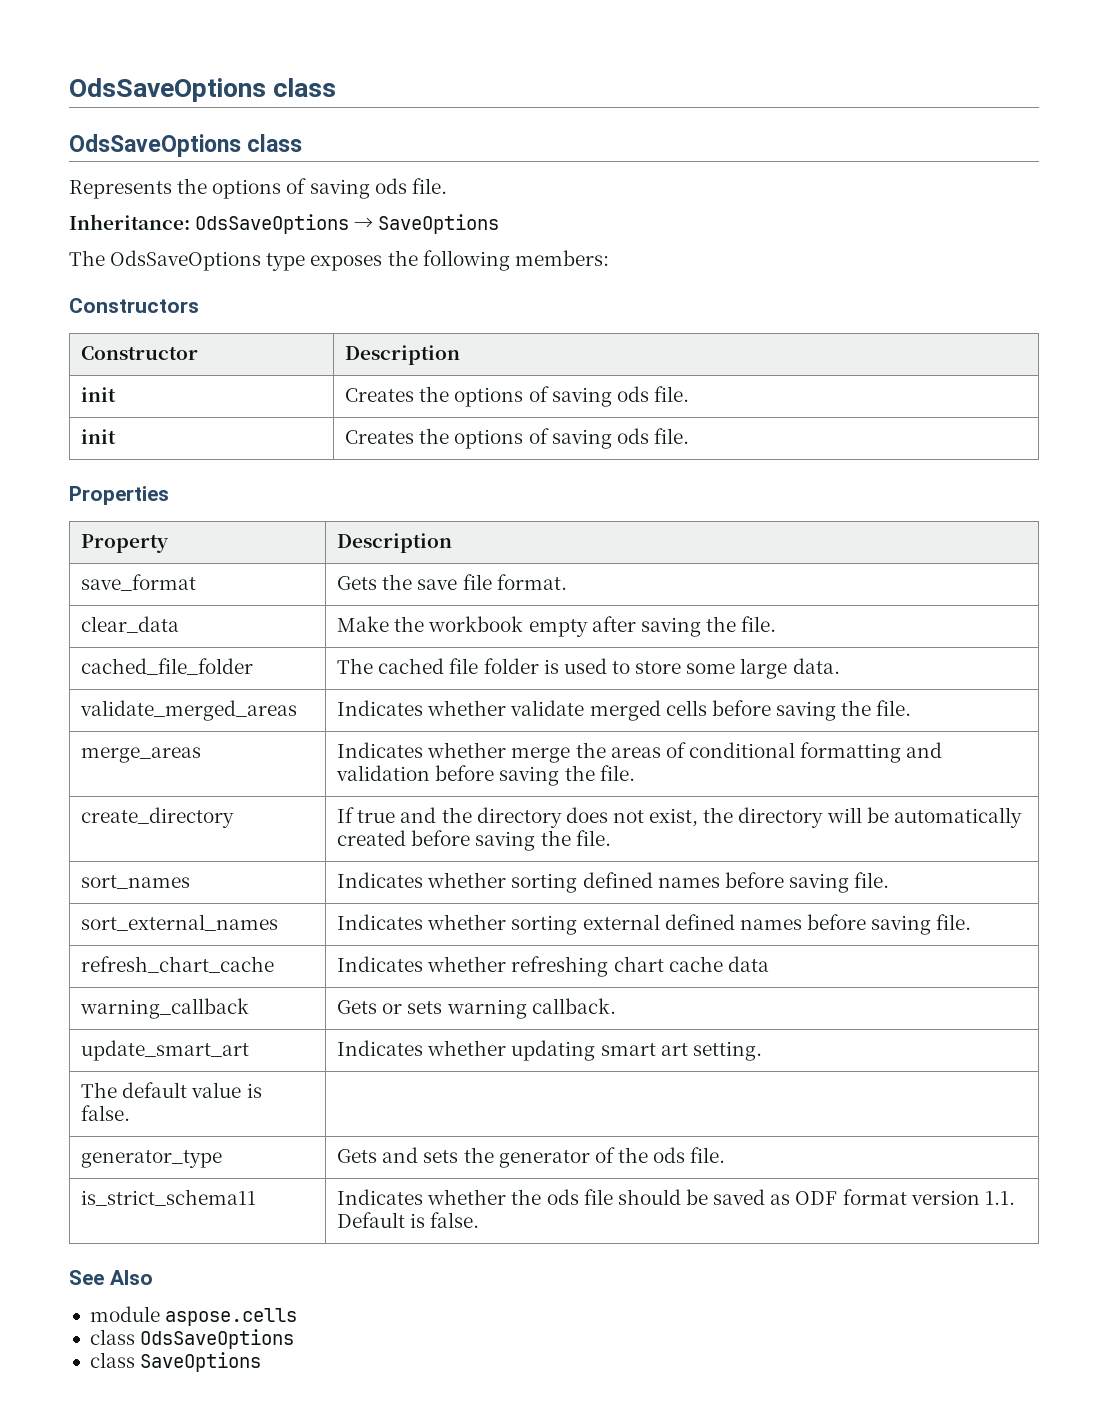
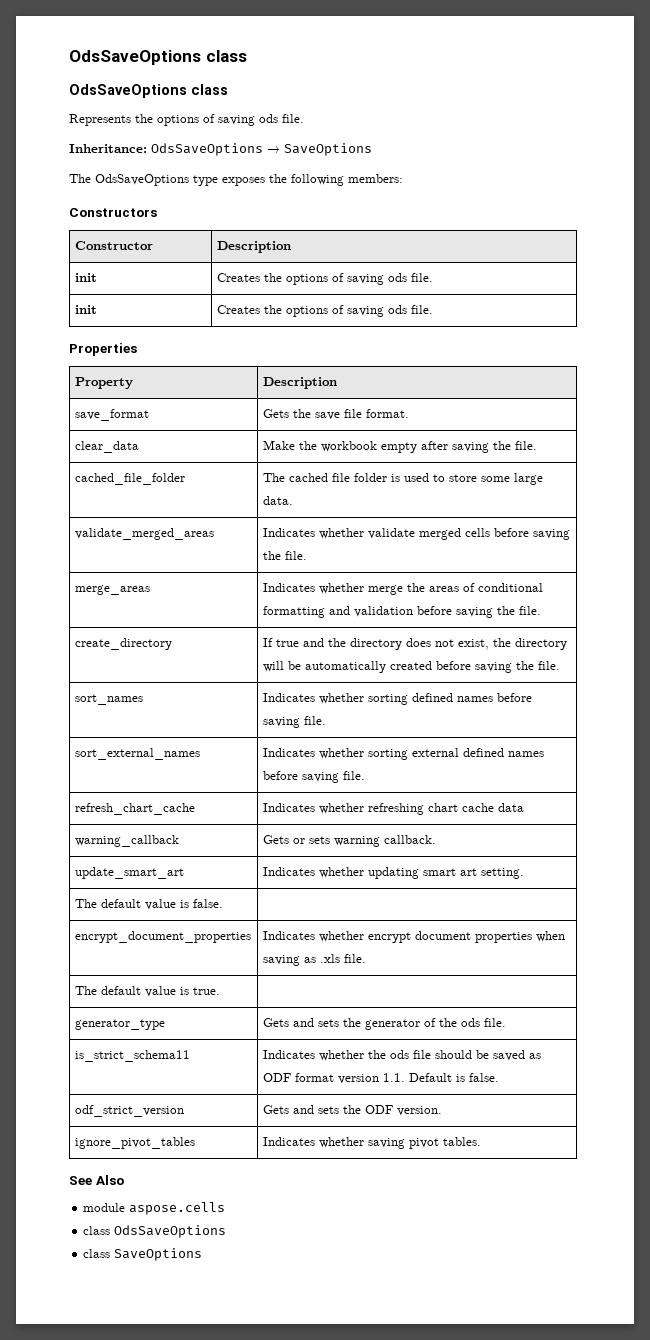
+ encrypt_document_properties | Indicates whether encrypt document properties when saving as .xls file.
+ The default value is true. |
+ odf_strict_version | Gets and sets the ODF version.
+ ignore_pivot_tables | Indicates whether saving pivot tables.

